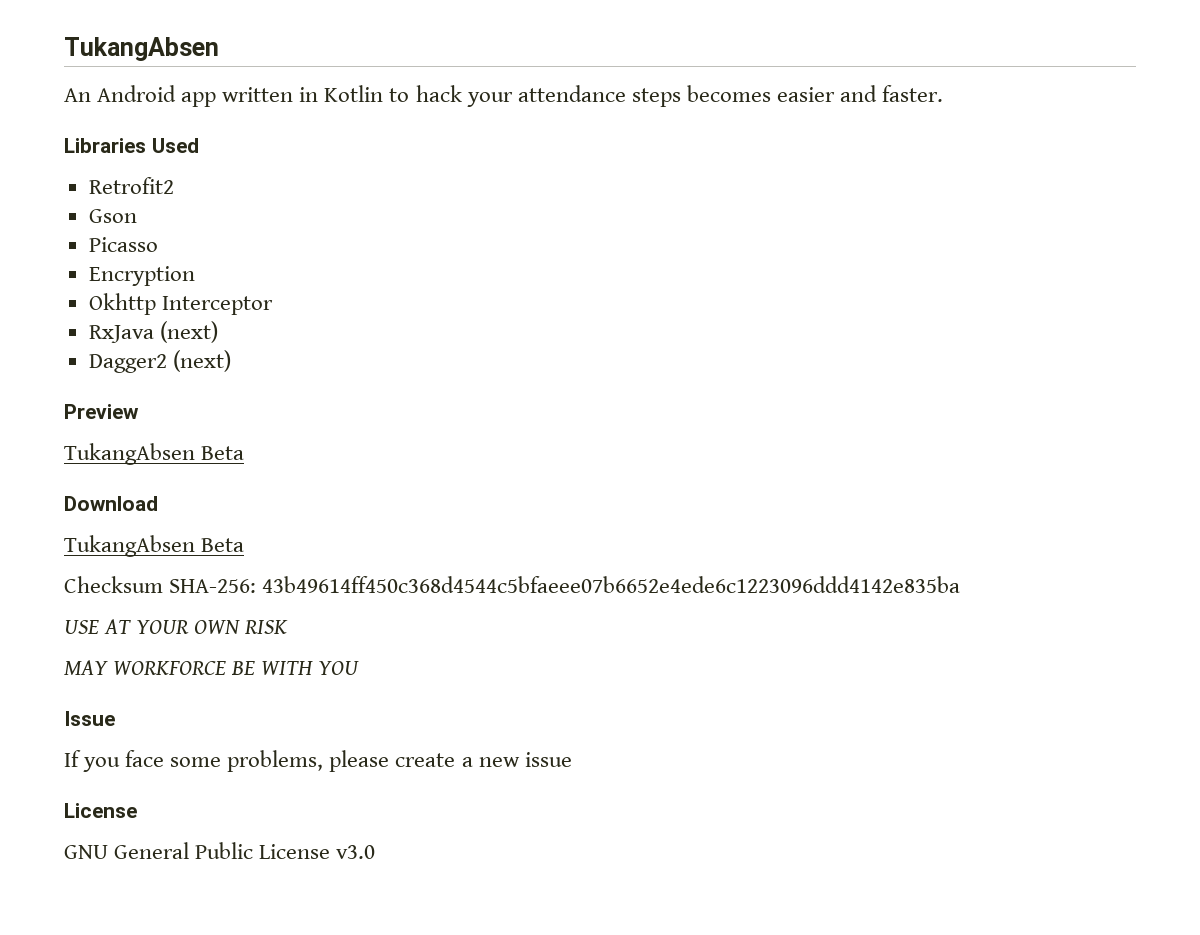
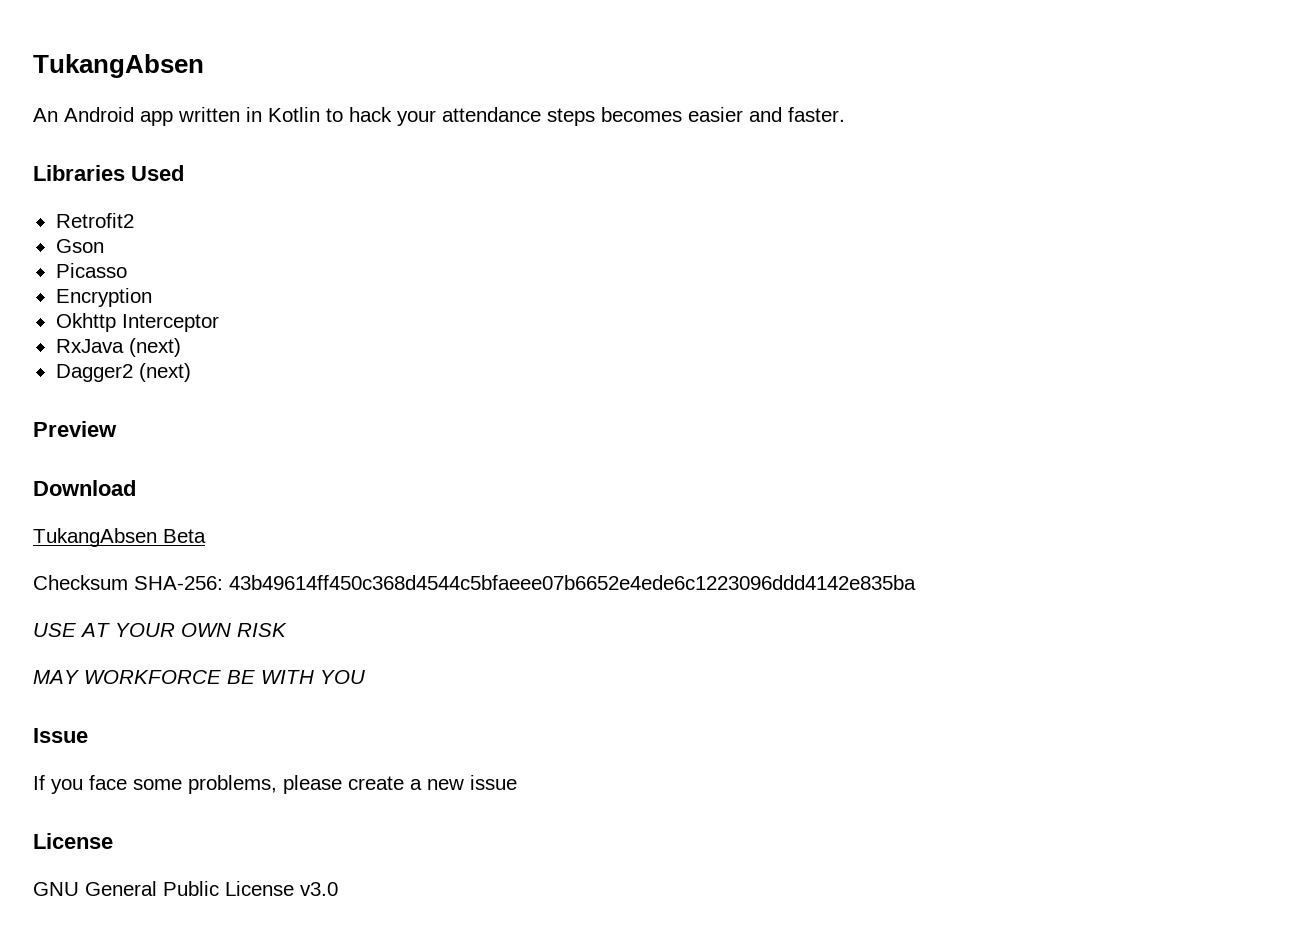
  Preview
- TukangAbsen Beta

